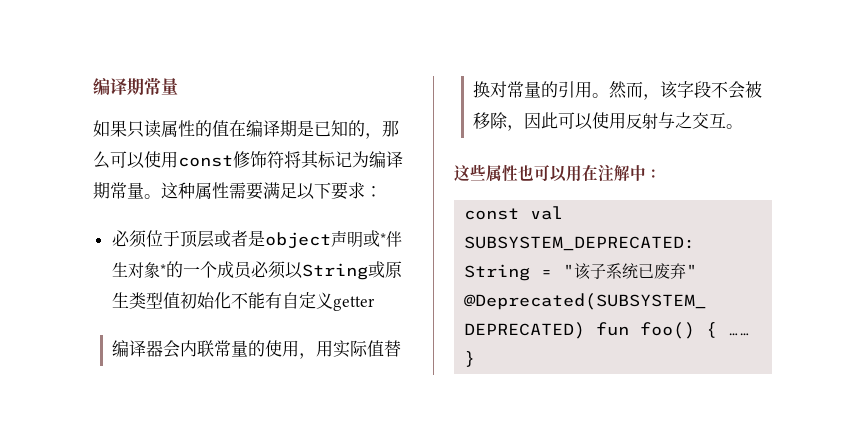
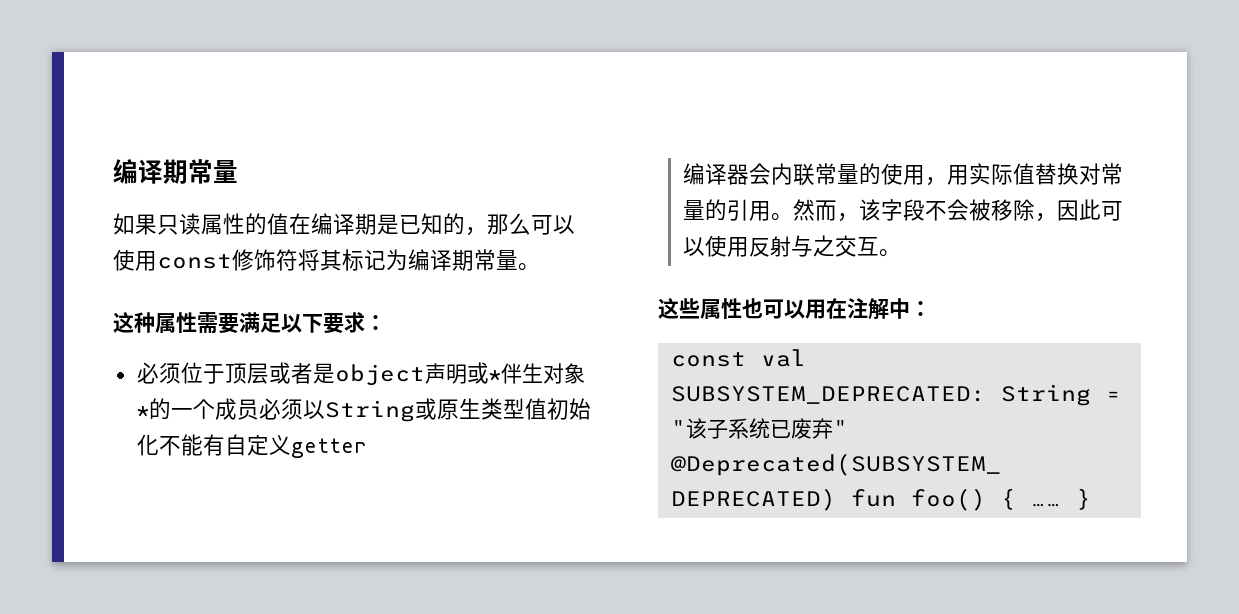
- 如果只读属性的值在编译期是已知的，那么可以使用const修饰符将其标记为编译期常量。这种属性需要满足以下要求：
+ 如果只读属性的值在编译期是已知的，那么可以使用const修饰符将其标记为编译期常量。
+ 这种属性需要满足以下要求：

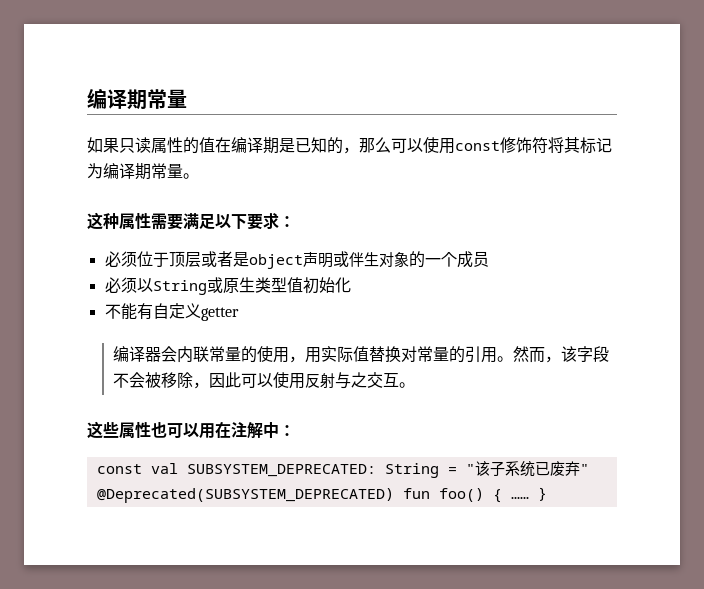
- 必须位于顶层或者是object声明或*伴生对象*的一个成员必须以String或原生类型值初始化不能有自定义getter
+ 必须位于顶层或者是object声明或伴生对象的一个成员
+ 必须以String或原生类型值初始化
+ 不能有自定义getter

